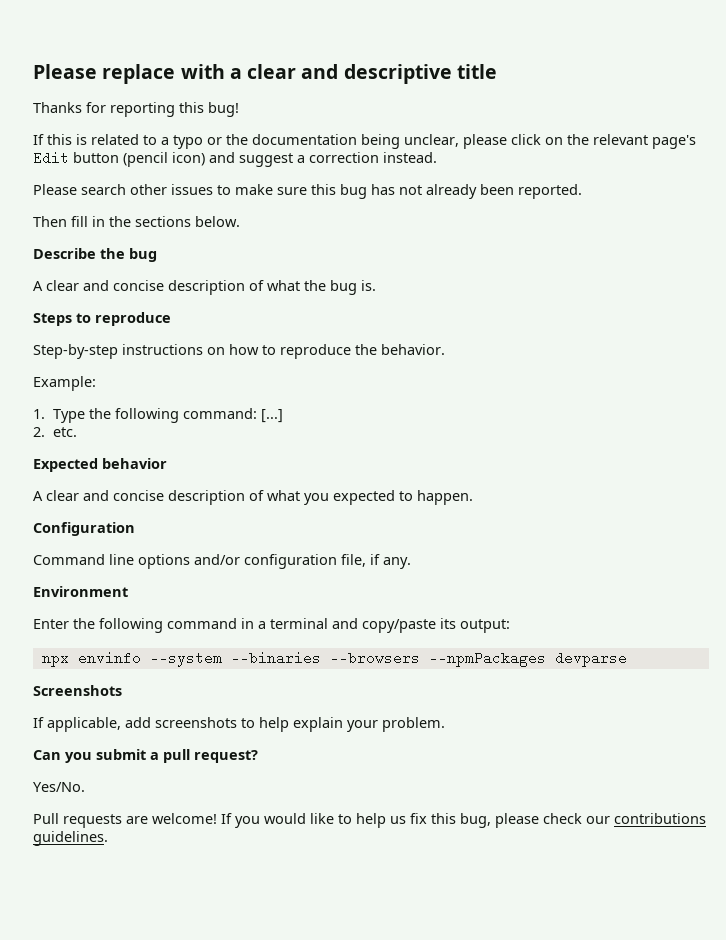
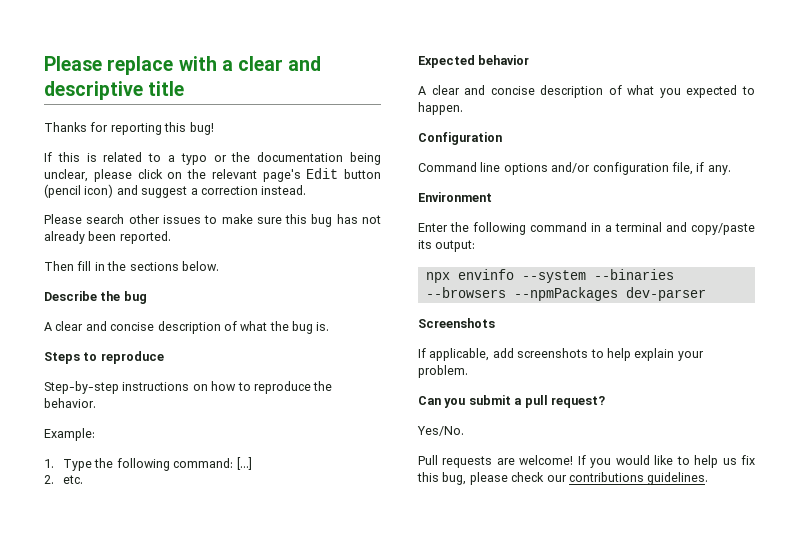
- npx envinfo --system --binaries --browsers --npmPackages devparse
+ npx envinfo --system --binaries --browsers --npmPackages dev-parser

